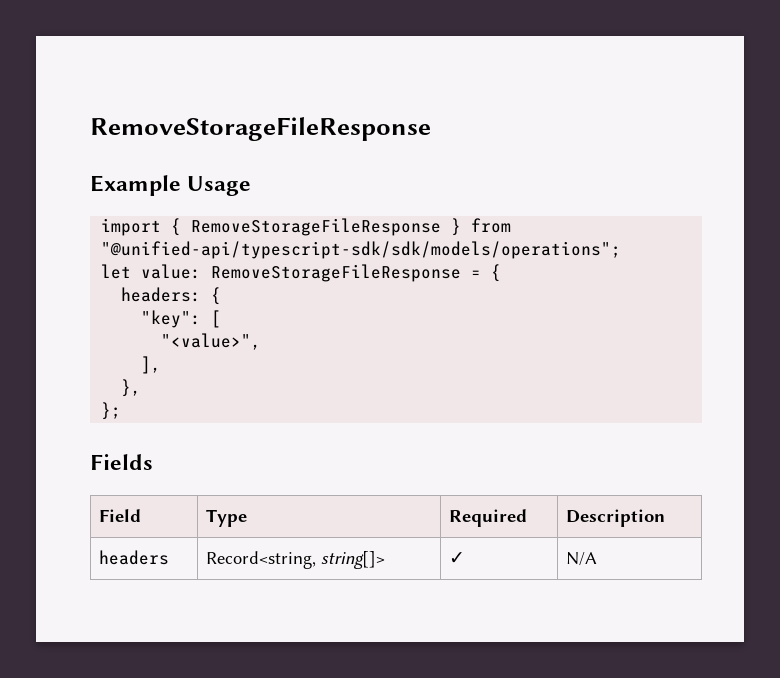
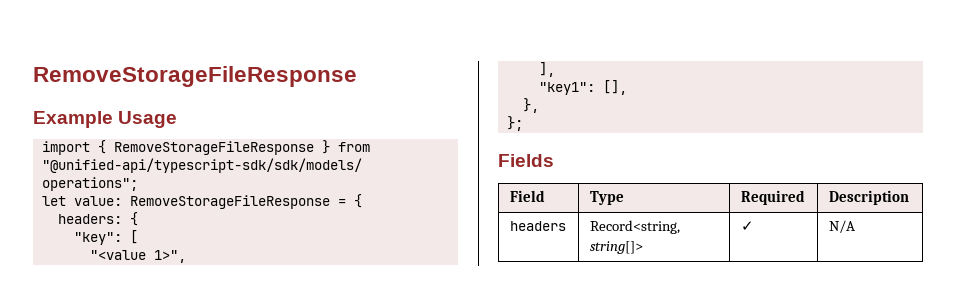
- "<value>",
+ "<value 1>",
+ "key1": [],

